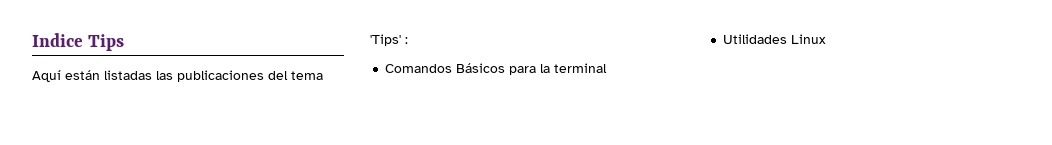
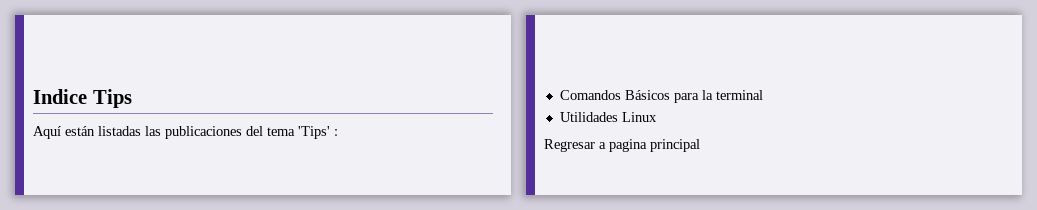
+ Regresar a pagina principal

